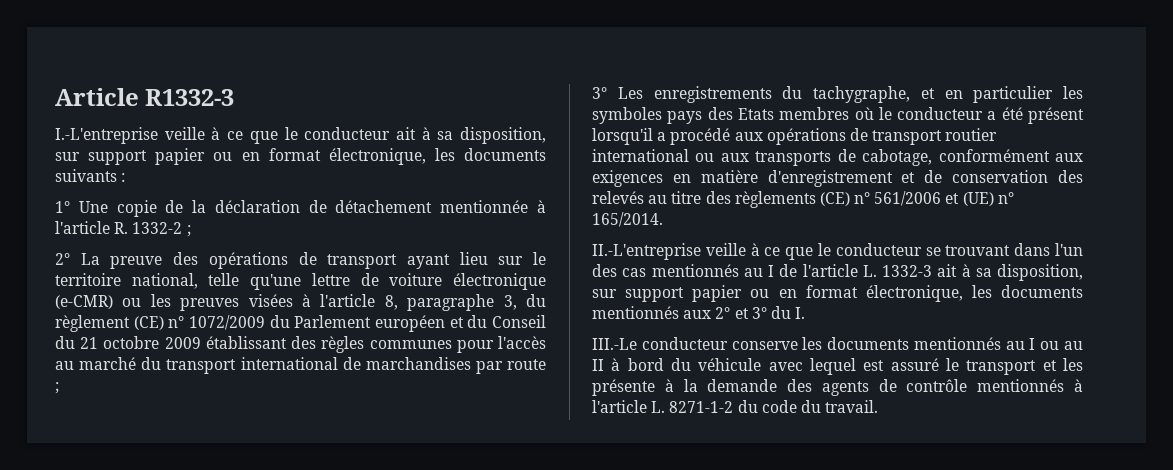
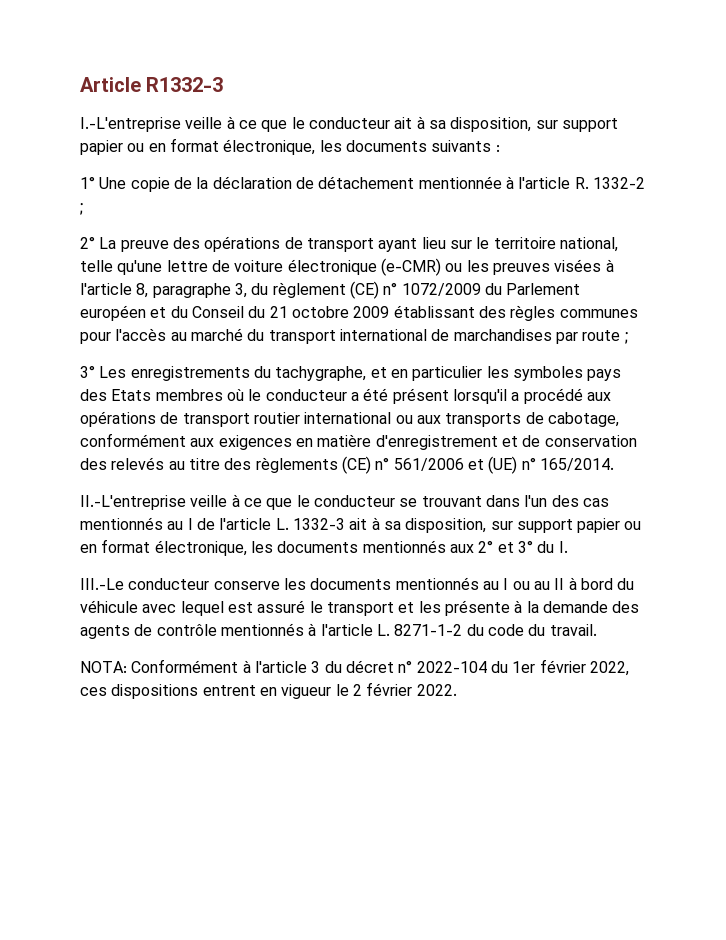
+ NOTA: Conformément à l'article 3 du décret n° 2022-104 du 1er février 2022, ces dispositions entrent en vigueur le 2 février 2022.

